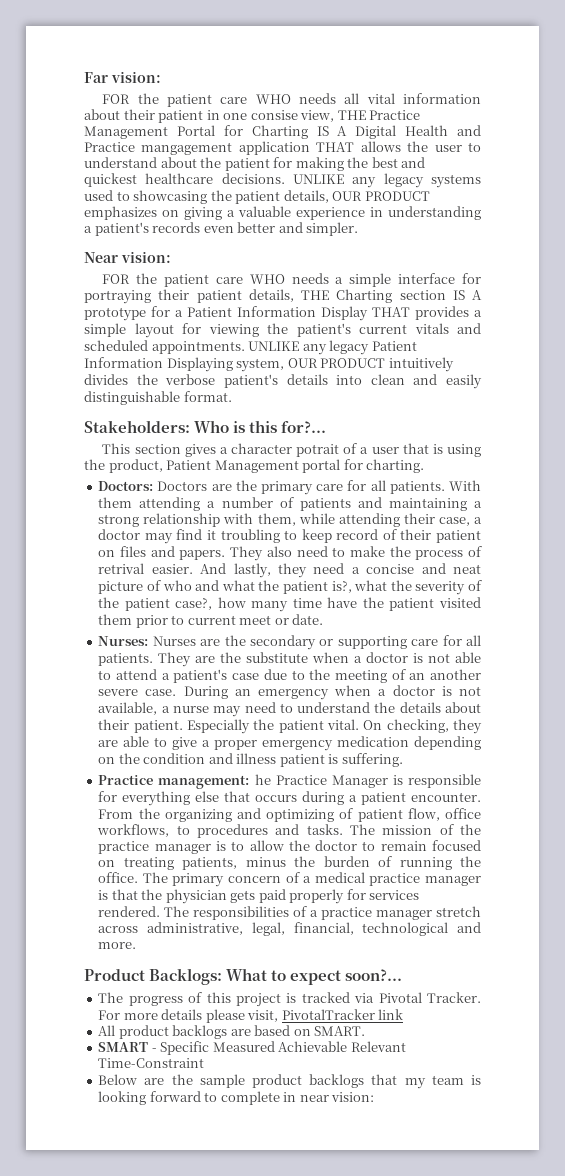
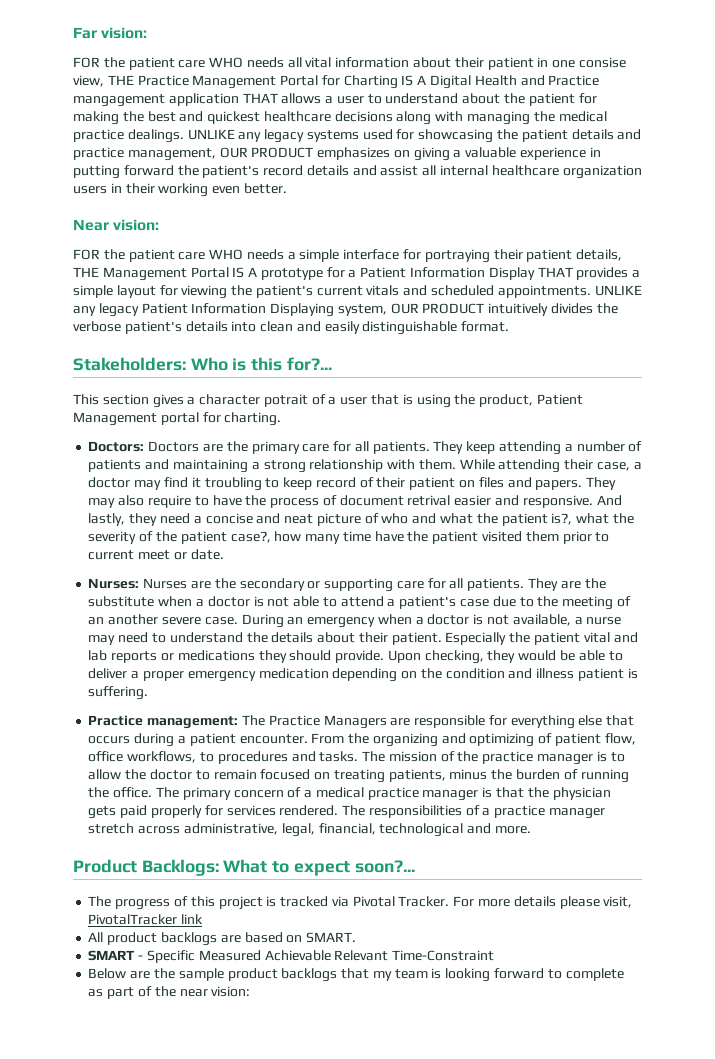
- FOR the patient care WHO needs all vital information about their patient in one consise view, THE Practice Management Portal for Charting IS A Digital Health and Practice mangagement application THAT allows the user to understand about the patient for making the best and quickest healthcare decisions.
+ FOR the patient care WHO needs all vital information about their patient in one consise view, THE Practice Management Portal for Charting IS A Digital Health and Practice mangagement application THAT allows a user to understand about the patient for making the best and quickest healthcare decisions along with managing the medical practice dealings.
- UNLIKE any legacy systems used to showcasing the patient details, OUR PRODUCT emphasizes on giving a valuable experience in understanding a patient's records even better and simpler.
+ UNLIKE any legacy systems used for showcasing the patient details and practice management, OUR PRODUCT emphasizes on giving a valuable experience in putting forward the patient's record details and assist all internal healthcare organization users in their working even better.
- FOR the patient care WHO needs a simple interface for portraying their patient details, THE Charting section IS A prototype for a Patient Information Display THAT provides a simple layout for viewing the patient's current vitals and scheduled appointments.
+ FOR the patient care WHO needs a simple interface for portraying their patient details, THE Management Portal IS A prototype for a Patient Information Display THAT provides a simple layout for viewing the patient's current vitals and scheduled appointments.
- With them attending a number of patients and maintaining a strong relationship with them, while attending their case, a doctor may find it troubling to keep record of their patient on files and papers.
+ They keep attending a number of patients and maintaining a strong relationship with them. While attending their case, a doctor may find it troubling to keep record of their patient on files and papers.
- They also need to make the process of retrival easier.
+ They may also require to have the process of document retrival easier and responsive.
- Especially the patient vital. On checking, they are able to give a proper emergency medication depending on the condition and illness patient is suffering.
+ Especially the patient vital and lab reports or medications they should provide. Upon checking, they would be able to deliver a proper emergency medication depending on the condition and illness patient is suffering.
- Practice management: he Practice Manager is responsible for everything else that occurs during a patient encounter.
+ Practice management: The Practice Managers are responsible for everything else that occurs during a patient encounter.
- Below are the sample product backlogs that my team is looking forward to complete in near vision:
+ Below are the sample product backlogs that my team is looking forward to complete as part of the near vision:

